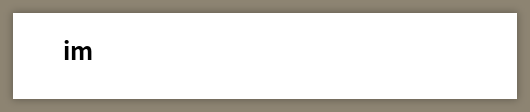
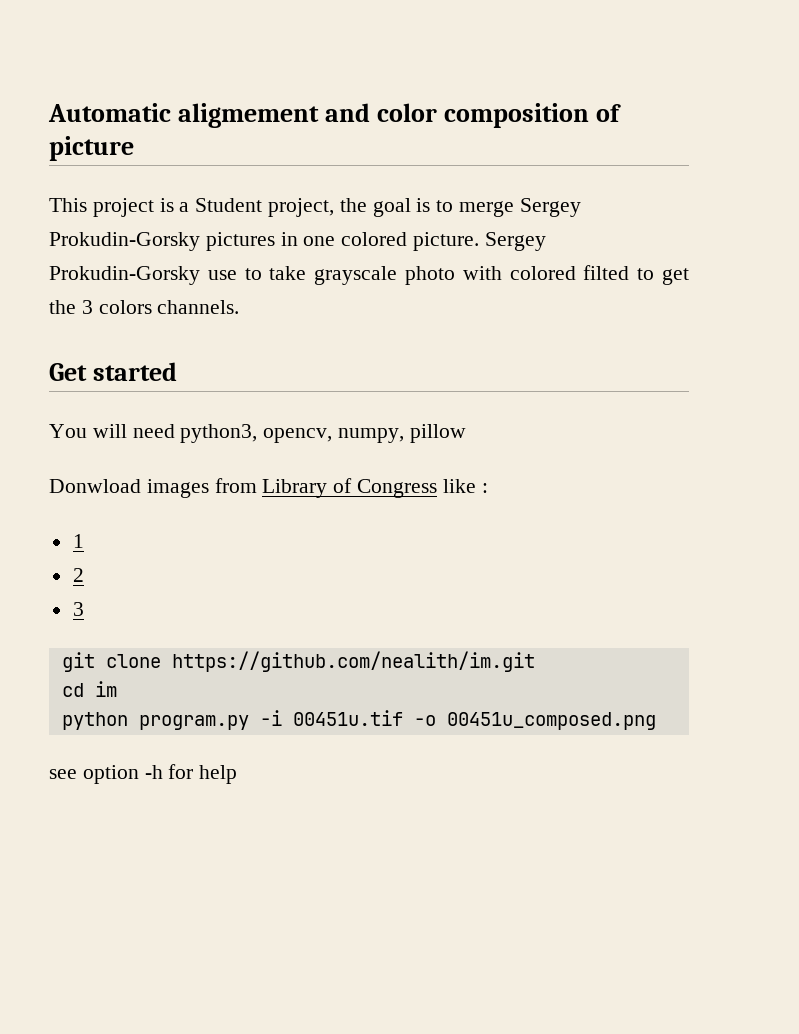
- im
+ Automatic aligmement and color composition of picture
+ This project is a Student project, the goal is to merge Sergey Prokudin-Gorsky pictures in one colored picture. Sergey Prokudin-Gorsky use to take grayscale photo with colored filted to get the 3 colors channels.
+ Get started
+ You will need python3, opencv, numpy, pillow
+ Donwload images from Library of Congress like :
+ 1
+ 2
+ 3
+ git clone https://github.com/nealith/im.git
+ cd im
+ python program.py -i 00451u.tif -o 00451u_composed.png
+ see option -h for help

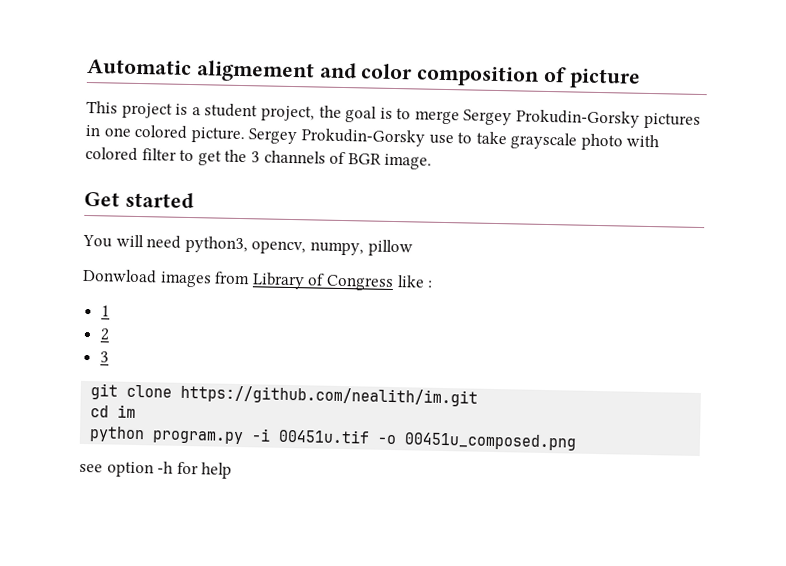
- This project is a Student project, the goal is to merge Sergey Prokudin-Gorsky pictures in one colored picture.
+ This project is a student project, the goal is to merge Sergey Prokudin-Gorsky pictures in one colored picture.
- Sergey Prokudin-Gorsky use to take grayscale photo with colored filted to get the 3 colors channels.
+ Sergey Prokudin-Gorsky use to take grayscale photo with colored filter to get the 3 channels of BGR image.

